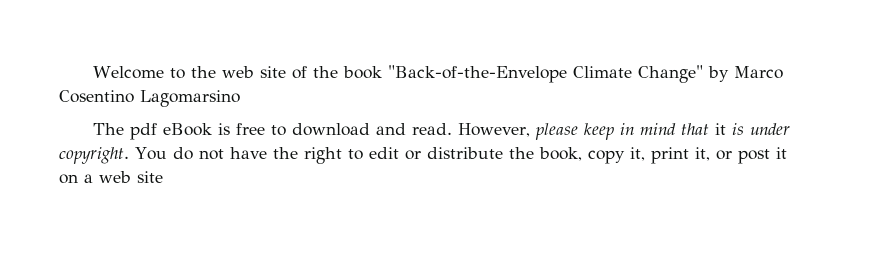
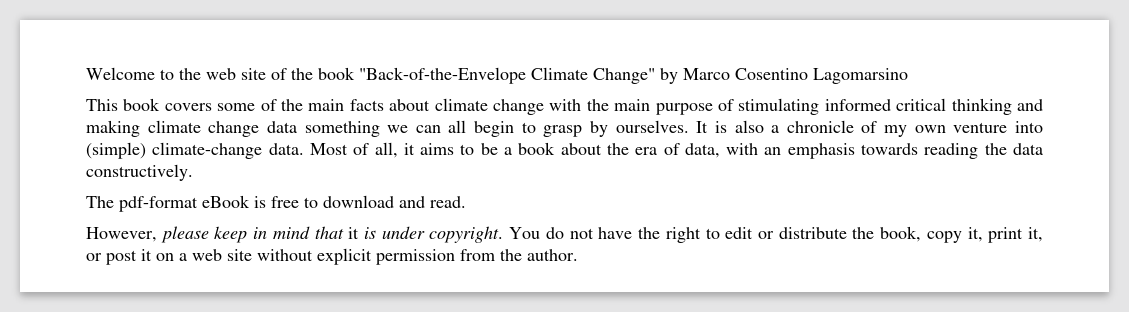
+ This book covers some of the main facts about climate change with the main purpose of stimulating informed critical thinking and making climate change data something we can all begin to grasp by ourselves. It is also a chronicle of my own venture into (simple) climate-change data. Most of all, it aims to be a book about the era of data, with an emphasis towards reading the data constructively.
- The pdf eBook is free to download and read. However, please keep in mind that it is under copyright.
+ The pdf-format eBook is free to download and read.
+ However, please keep in mind that it is under copyright.
- You do not have the right to edit or distribute the book, copy it, print it, or post it on a web site
+ You do not have the right to edit or distribute the book, copy it, print it, or post it on a web site without explicit permission from the author.

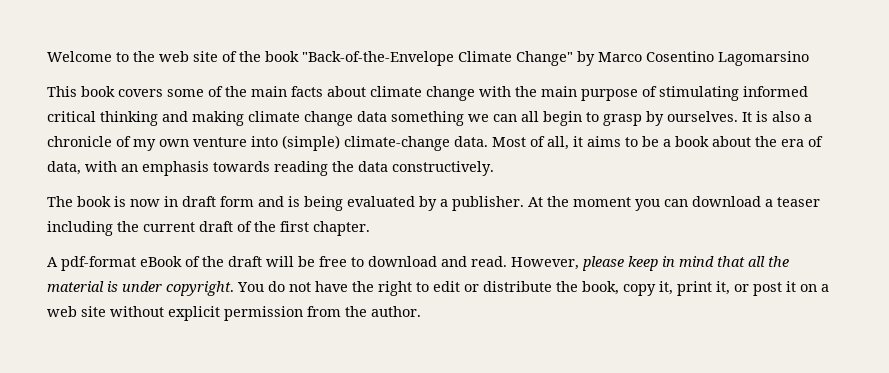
- The pdf-format eBook is free to download and read.
- However, please keep in mind that it is under copyright.
+ The book is now in draft form and is being evaluated by a publisher. At the moment you can download a teaser including the current draft of the first chapter.
+ A pdf-format eBook of the draft will be free to download and read. However, please keep in mind that all the material is under copyright.

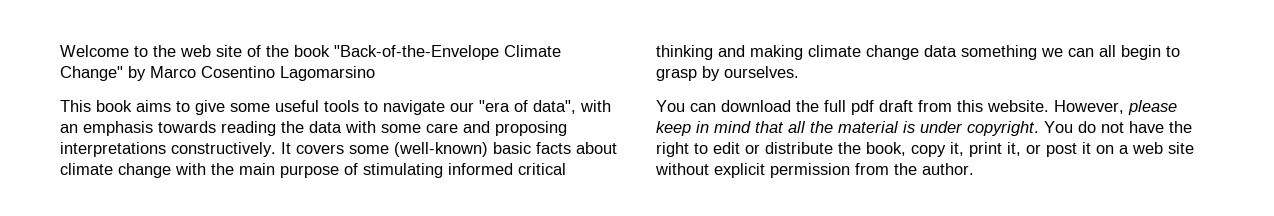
- This book covers some of the main facts about climate change with the main purpose of stimulating informed critical thinking and making climate change data something we can all begin to grasp by ourselves. It is also a chronicle of my own venture into (simple) climate-change data. Most of all, it aims to be a book about the era of data, with an emphasis towards reading the data constructively.
- The book is now in draft form and is being evaluated by a publisher. At the moment you can download a teaser including the current draft of the first chapter.
- A pdf-format eBook of the draft will be free to download and read.
+ This book aims to give some useful tools to navigate our "era of data", with an emphasis towards reading the data with some care and proposing interpretations constructively. It covers some (well-known) basic facts about climate change with the main purpose of stimulating informed critical thinking and making climate change data something we can all begin to grasp by ourselves.
+ You can download the full pdf draft from this website.

